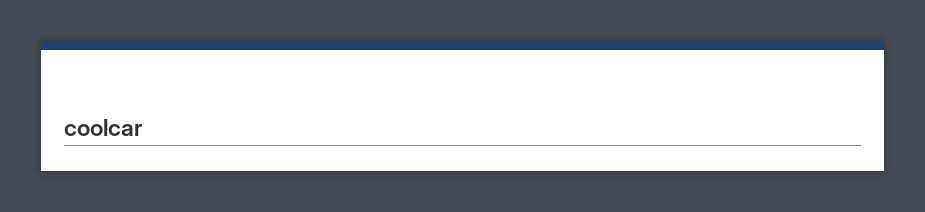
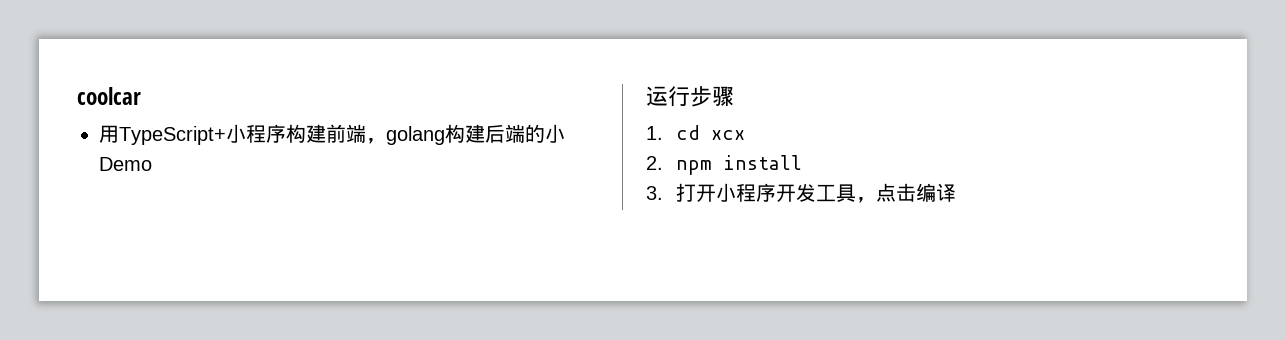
+ 用TypeScript+小程序构建前端，golang构建后端的小Demo
+ 运行步骤
+ 1. cd xcx
+ 2. npm install
+ 3.打开小程序开发工具，点击编译

